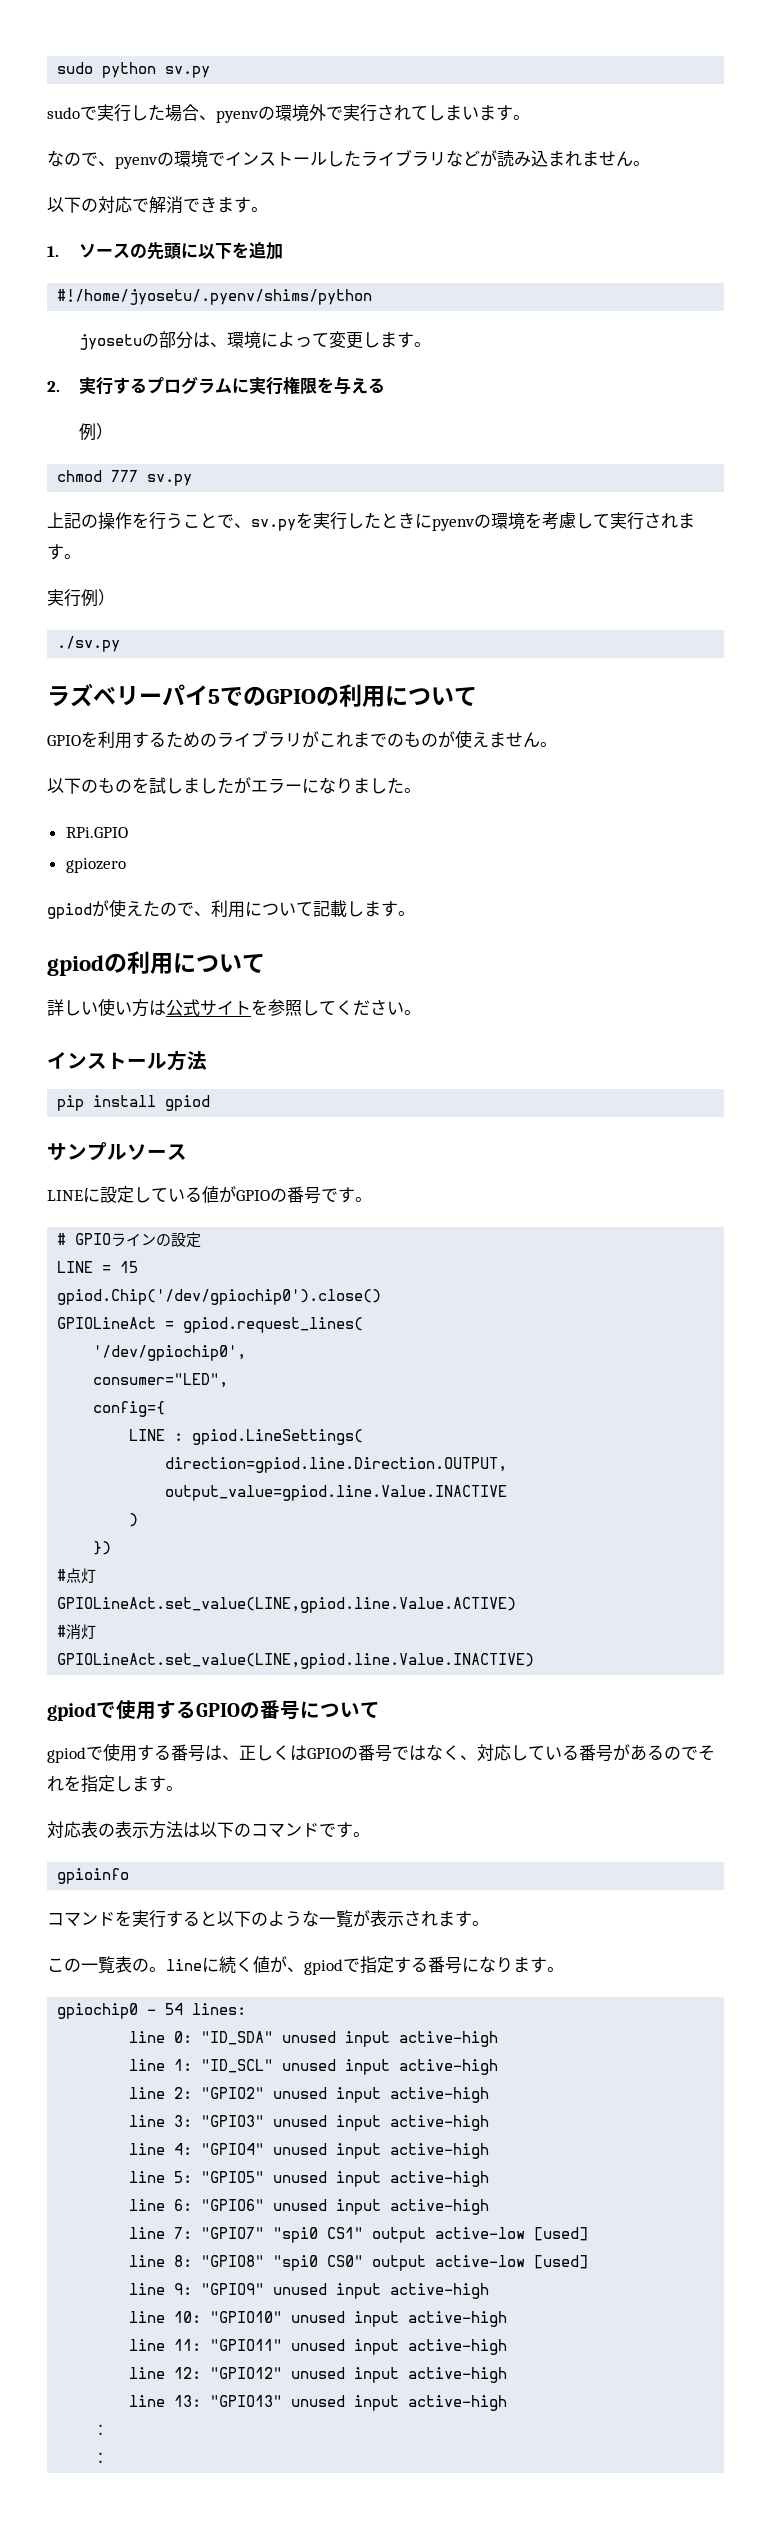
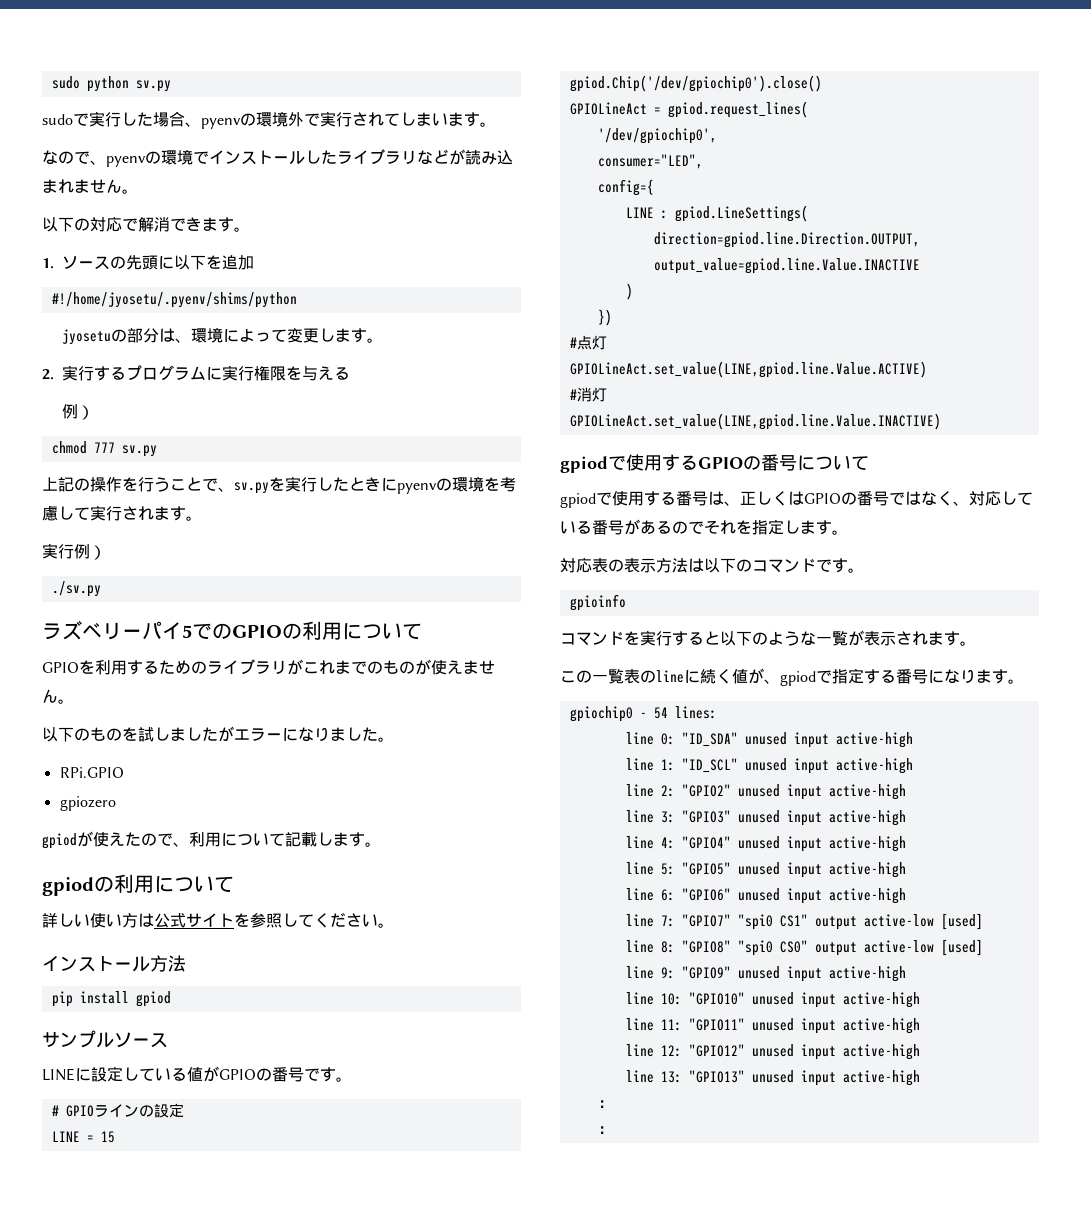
- この一覧表の。lineに続く値が、gpiodで指定する番号になります。
+ この一覧表のlineに続く値が、gpiodで指定する番号になります。

